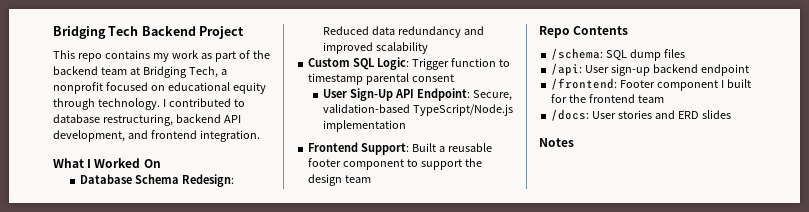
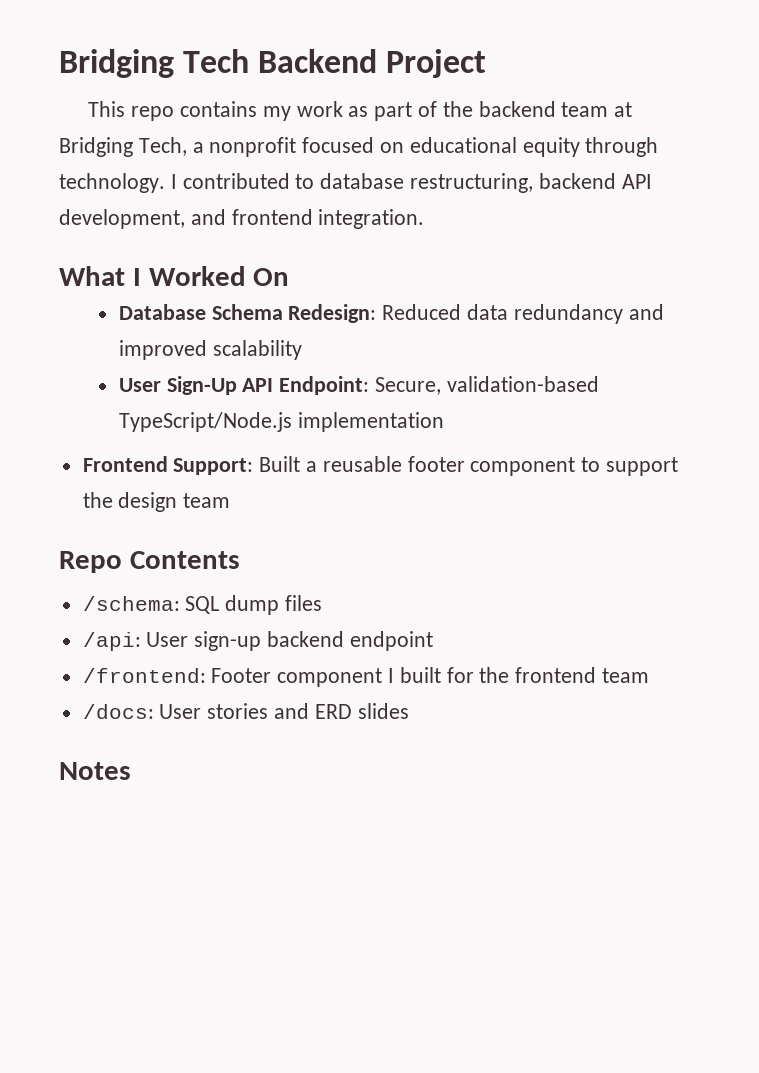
- Custom SQL Logic: Trigger function to timestamp parental consent

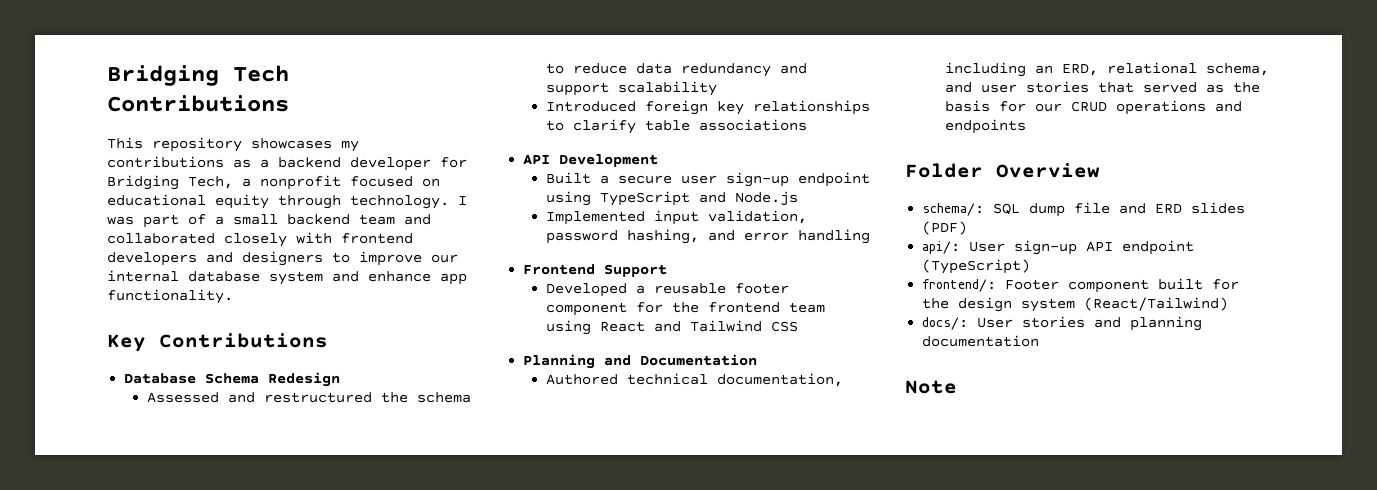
- Bridging Tech Backend Project
+ Bridging Tech Contributions
- This repo contains my work as part of the backend team at Bridging Tech, a nonprofit focused on educational equity through technology.
+ This repository showcases my contributions as a backend developer for Bridging Tech, a nonprofit focused on educational equity through technology.
- I contributed to database restructuring, backend API development, and frontend integration.
- What I Worked On
- Database Schema Redesign: Reduced data redundancy and improved scalability
+ I was part of a small backend team and collaborated closely with frontend developers and designers to improve our internal database system and enhance app functionality.
+ Key Contributions
+ Database Schema Redesign
+ Assessed and restructured the schema to reduce data redundancy and support scalability
- User Sign-Up API Endpoint: Secure, validation-based TypeScript/Node.js implementation
+ Introduced foreign key relationships to clarify table associations
+ API Development
+ Built a secure user sign-up endpoint using TypeScript and Node.js
+ Implemented input validation, password hashing, and error handling
- Frontend Support: Built a reusable footer component to support the design team
- Repo Contents
- /schema: SQL dump files
- /api: User sign-up backend endpoint
- /frontend: Footer component I built for the frontend team
- /docs: User stories and ERD slides
- Notes
+ Frontend Support
+ Developed a reusable footer component for the frontend team using React and Tailwind CSS
+ Planning and Documentation
+ Authored technical documentation, including an ERD, relational schema, and user stories that served as the basis for our CRUD operations and endpoints
+ Folder Overview
+ schema/: SQL dump file and ERD slides (PDF)
+ api/: User sign-up API endpoint (TypeScript)
+ frontend/: Footer component built for the design system (React/Tailwind)
+ docs/: User stories and planning documentation
+ Note

